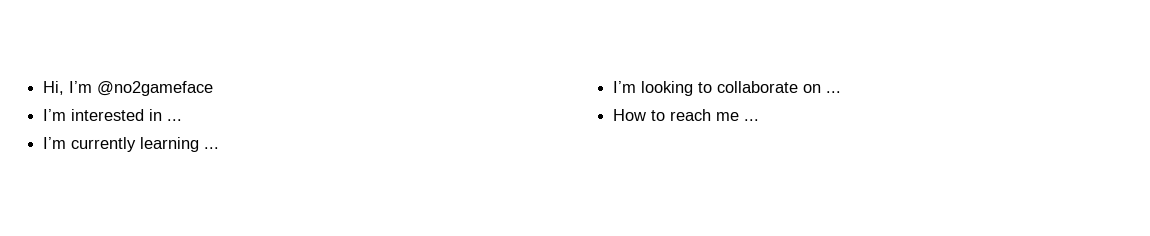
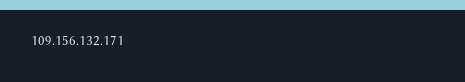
- Hi, I’m @no2gameface
- I’m interested in ...
- I’m currently learning ...
- I’m looking to collaborate on ...
- How to reach me ...
+ 109.156.132.171

